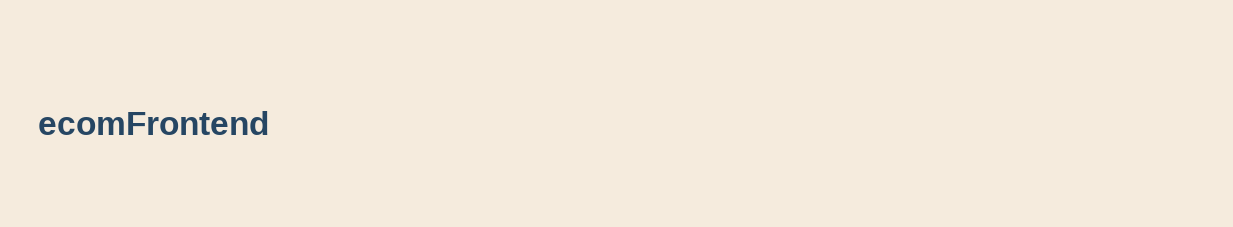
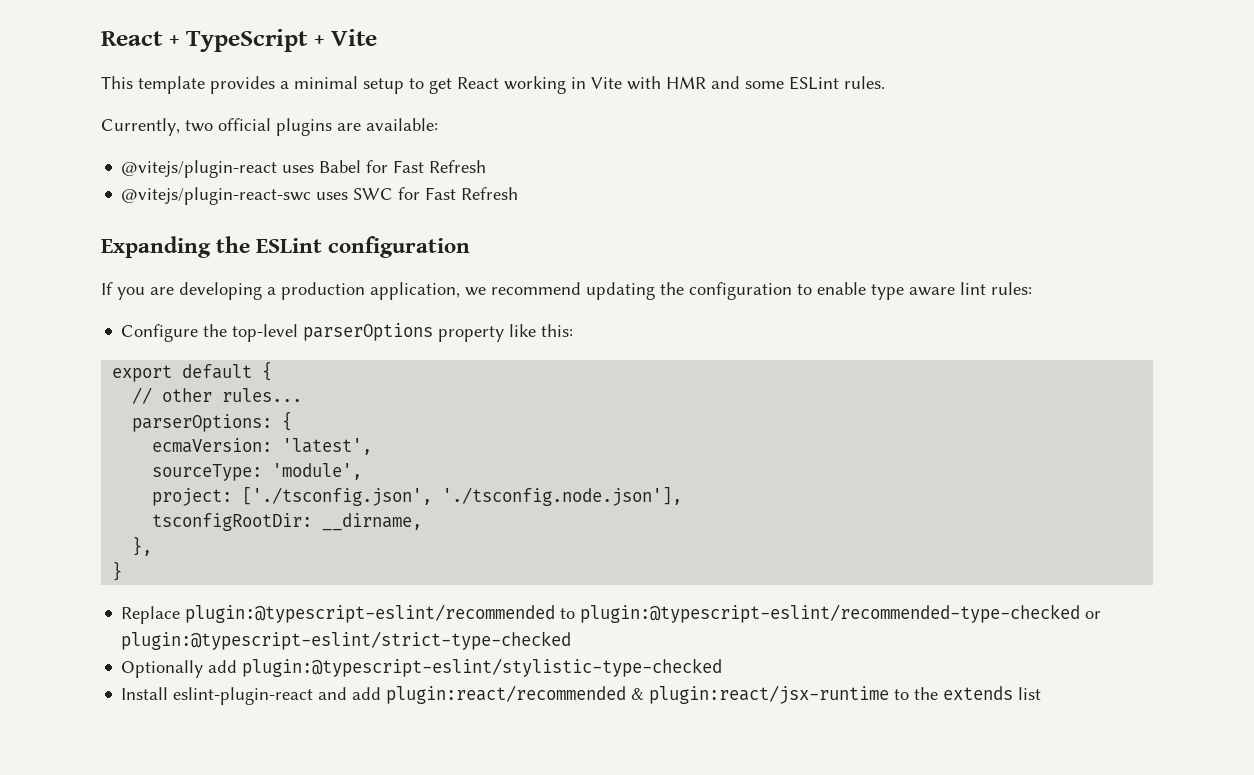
- ecomFrontend
+ React + TypeScript + Vite
+ This template provides a minimal setup to get React working in Vite with HMR and some ESLint rules.
+ Currently, two official plugins are available:
+ @vitejs/plugin-react uses Babel for Fast Refresh
+ @vitejs/plugin-react-swc uses SWC for Fast Refresh
+ Expanding the ESLint configuration
+ If you are developing a production application, we recommend updating the configuration to enable type aware lint rules:
+ Configure the top-level parserOptions property like this:
+ export default {
+ // other rules...
+ parserOptions: {
+ ecmaVersion: 'latest',
+ sourceType: 'module',
+ project: ['./tsconfig.json', './tsconfig.node.json'],
+ tsconfigRootDir: __dirname,
+ },
+ }
+ Replace plugin:@typescript-eslint/recommended to plugin:@typescript-eslint/recommended-type-checked or plugin:@typescript-eslint/strict-type-checked
+ Optionally add plugin:@typescript-eslint/stylistic-type-checked
+ Install eslint-plugin-react and add plugin:react/recommended & plugin:react/jsx-runtime to the extends list

